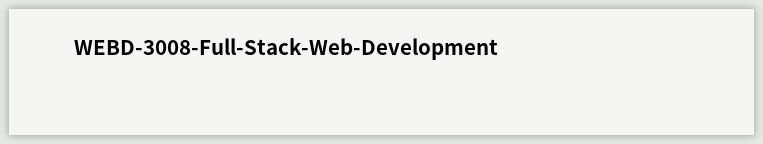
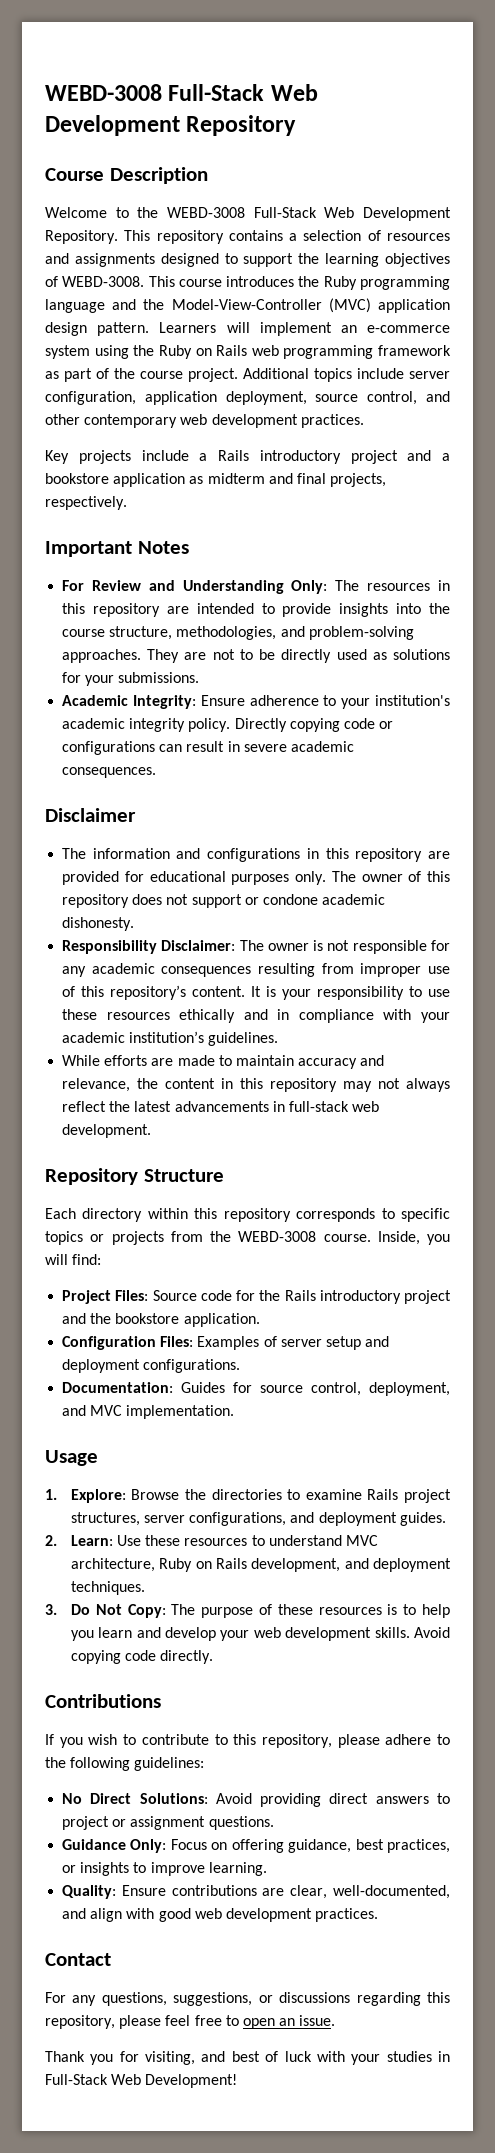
- WEBD-3008-Full-Stack-Web-Development
+ WEBD-3008 Full-Stack Web Development Repository
+ Course Description
+ Welcome to the WEBD-3008 Full-Stack Web Development Repository. This repository contains a selection of resources and assignments designed to support the learning objectives of WEBD-3008. This course introduces the Ruby programming language and the Model-View-Controller (MVC) application design pattern. Learners will implement an e-commerce system using the Ruby on Rails web programming framework as part of the course project. Additional topics include server configuration, application deployment, source control, and other contemporary web development practices.
+ Key projects include a Rails introductory project and a bookstore application as midterm and final projects, respectively.
+ Important Notes
+ For Review and Understanding Only: The resources in this repository are intended to provide insights into the course structure, methodologies, and problem-solving approaches. They are not to be directly used as solutions for your submissions.
+ Academic Integrity: Ensure adherence to your institution's academic integrity policy. Directly copying code or configurations can result in severe academic consequences.
+ Disclaimer
+ The information and configurations in this repository are provided for educational purposes only. The owner of this repository does not support or condone academic dishonesty.
+ Responsibility Disclaimer: The owner is not responsible for any academic consequences resulting from improper use of this repository’s content. It is your responsibility to use these resources ethically and in compliance with your academic institution’s guidelines.
+ While efforts are made to maintain accuracy and relevance, the content in this repository may not always reflect the latest advancements in full-stack web development.
+ Repository Structure
+ Each directory within this repository corresponds to specific topics or projects from the WEBD-3008 course. Inside, you will find:
+ Project Files: Source code for the Rails introductory project and the bookstore application.
+ Configuration Files: Examples of server setup and deployment configurations.
+ Documentation: Guides for source control, deployment, and MVC implementation.
+ Usage
+ 1. Explore: Browse the directories to examine Rails project structures, server configurations, and deployment guides.
+ 2. Learn: Use these resources to understand MVC architecture, Ruby on Rails development, and deployment techniques.
+ 3. Do Not Copy: The purpose of these resources is to help you learn and develop your web development skills. Avoid copying code directly.
+ Contributions
+ If you wish to contribute to this repository, please adhere to the following guidelines:
+ No Direct Solutions: Avoid providing direct answers to project or assignment questions.
+ Guidance Only: Focus on offering guidance, best practices, or insights to improve learning.
+ Quality: Ensure contributions are clear, well-documented, and align with good web development practices.
+ Contact
+ For any questions, suggestions, or discussions regarding this repository, please feel free to open an issue.
+ Thank you for visiting, and best of luck with your studies in Full-Stack Web Development!

